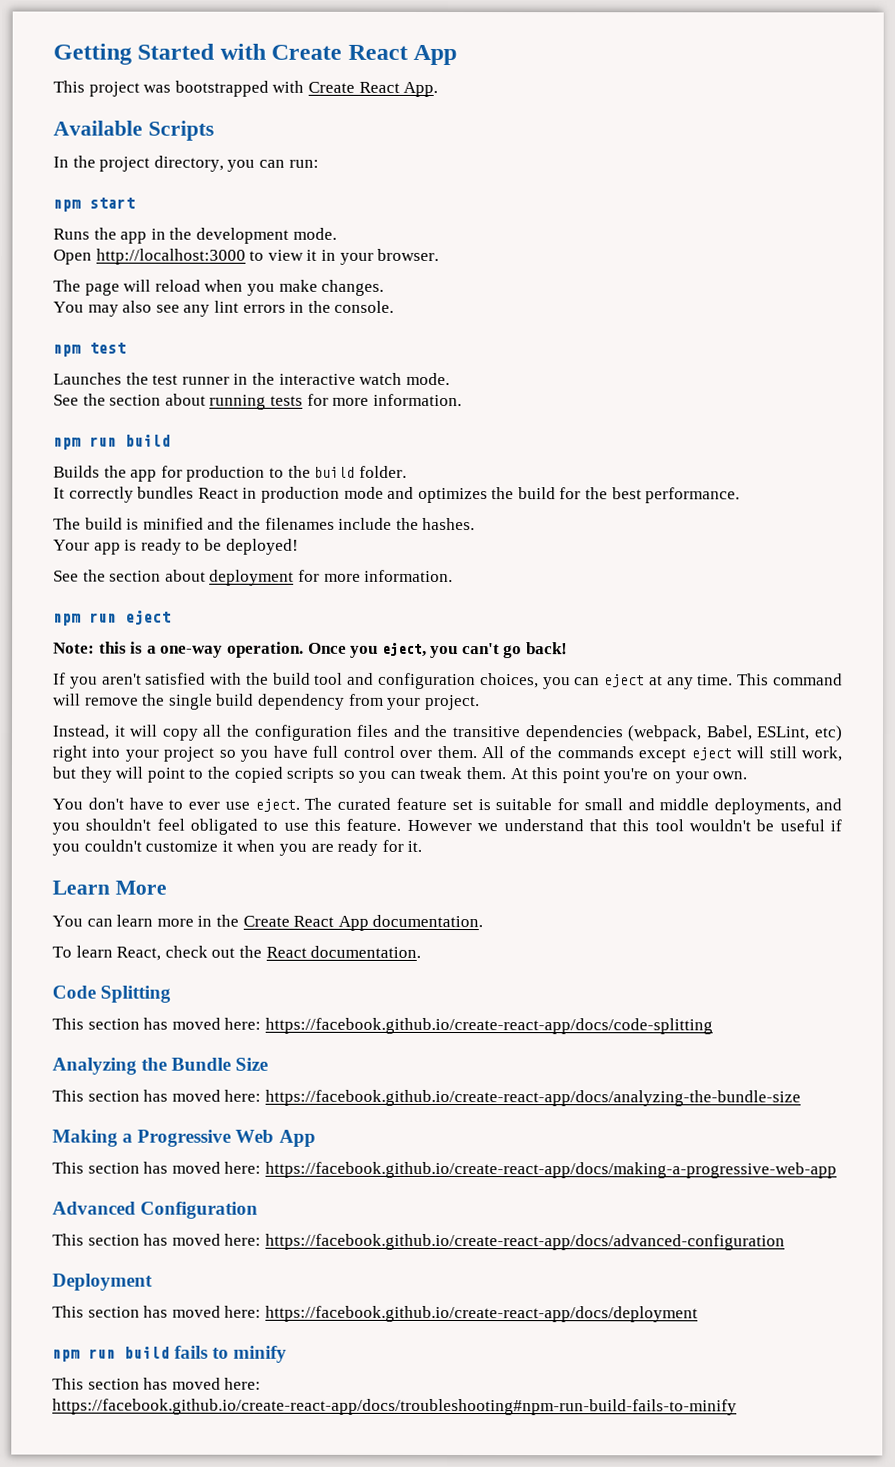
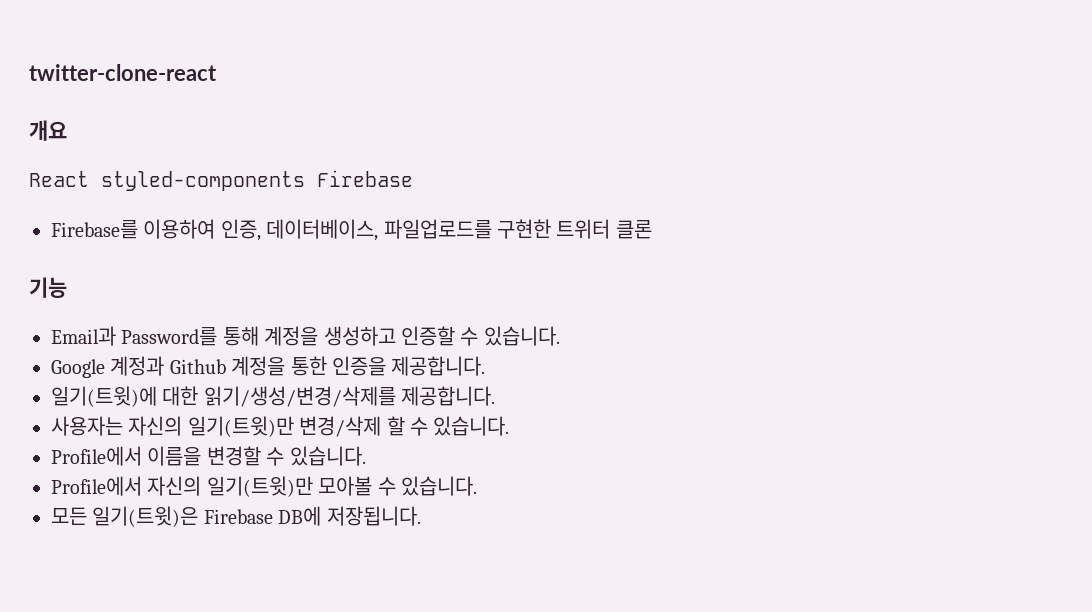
- Getting Started with Create React App
- This project was bootstrapped with Create React App.
- Available Scripts
- In the project directory, you can run:
- npm start
- Runs the app in the development mode.
- Open http://localhost:3000 to view it in your browser.
- The page will reload when you make changes.
- You may also see any lint errors in the console.
- npm test
- Launches the test runner in the interactive watch mode.
- See the section about running tests for more information.
- npm run build
- Builds the app for production to the build folder.
- It correctly bundles React in production mode and optimizes the build for the best performance.
- The build is minified and the filenames include the hashes.
- Your app is ready to be deployed!
- See the section about deployment for more information.
- npm run eject
- Note: this is a one-way operation. Once you eject, you can't go back!
- If you aren't satisfied with the build tool and configuration choices, you can eject at any time. This command will remove the single build dependency from your project.
- Instead, it will copy all the configuration files and the transitive dependencies (webpack, Babel, ESLint, etc) right into your project so you have full control over them. All of the commands except eject will still work, but they will point to the copied scripts so you can tweak them. At this point you're on your own.
- You don't have to ever use eject. The curated feature set is suitable for small and middle deployments, and you shouldn't feel obligated to use this feature. However we understand that this tool wouldn't be useful if you couldn't customize it when you are ready for it.
- Learn More
- You can learn more in the Create React App documentation.
- To learn React, check out the React documentation.
- Code Splitting
- This section has moved here: https://facebook.github.io/create-react-app/docs/code-splitting
- Analyzing the Bundle Size
- This section has moved here: https://facebook.github.io/create-react-app/docs/analyzing-the-bundle-size
- Making a Progressive Web App
- This section has moved here: https://facebook.github.io/create-react-app/docs/making-a-progressive-web-app
- Advanced Configuration
- This section has moved here: https://facebook.github.io/create-react-app/docs/advanced-configuration
- Deployment
- This section has moved here: https://facebook.github.io/create-react-app/docs/deployment
- npm run build fails to minify
- This section has moved here: https://facebook.github.io/create-react-app/docs/troubleshooting#npm-run-build-fails-to-minify
+ twitter-clone-react
+ 개요
+ React styled-components Firebase
+ Firebase를 이용하여 인증, 데이터베이스, 파일업로드를 구현한 트위터 클론
+ 기능
+ Email과 Password를 통해 계정을 생성하고 인증할 수 있습니다.
+ Google 계정과 Github 계정을 통한 인증을 제공합니다.
+ 일기(트윗)에 대한 읽기/생성/변경/삭제를 제공합니다.
+ 사용자는 자신의 일기(트윗)만 변경/삭제 할 수 있습니다.
+ Profile에서 이름을 변경할 수 있습니다.
+ Profile에서 자신의 일기(트윗)만 모아볼 수 있습니다.
+ 모든 일기(트윗)은 Firebase DB에 저장됩니다.

